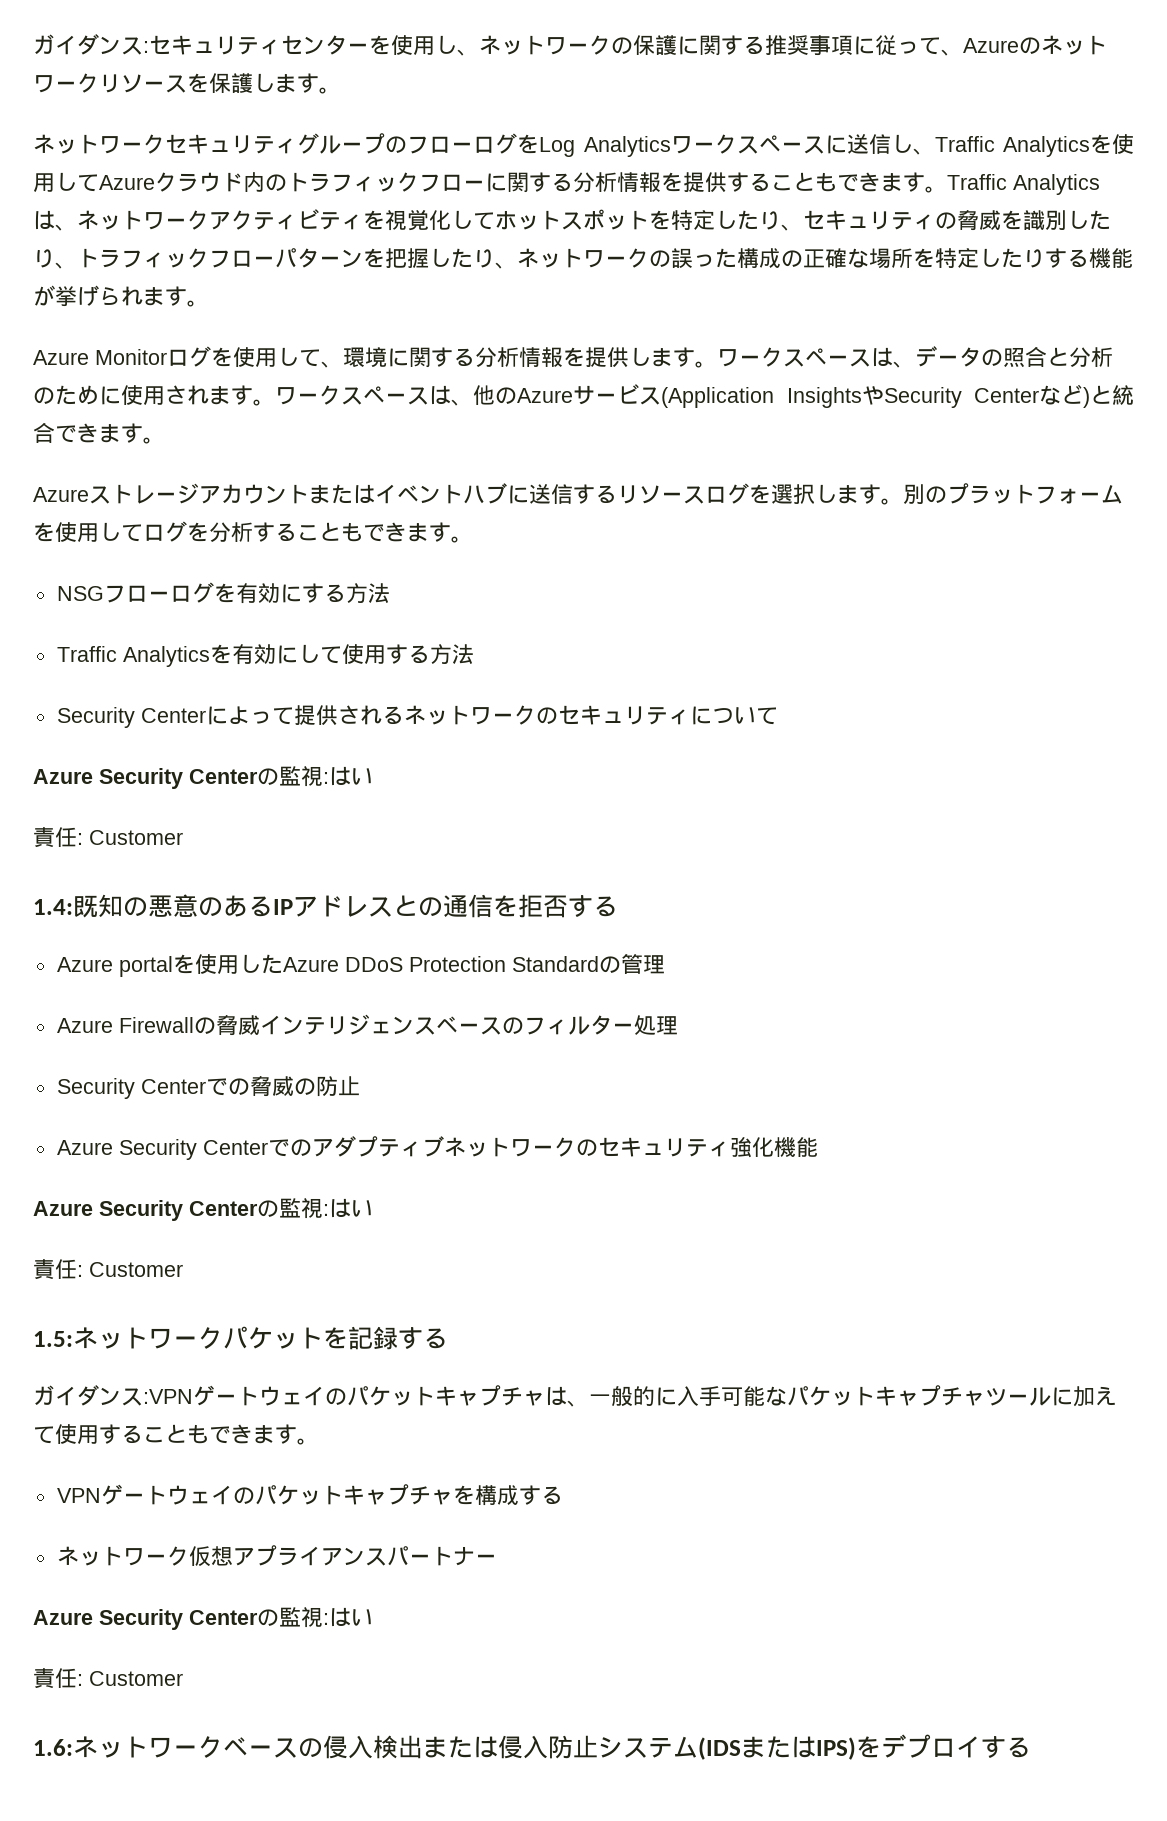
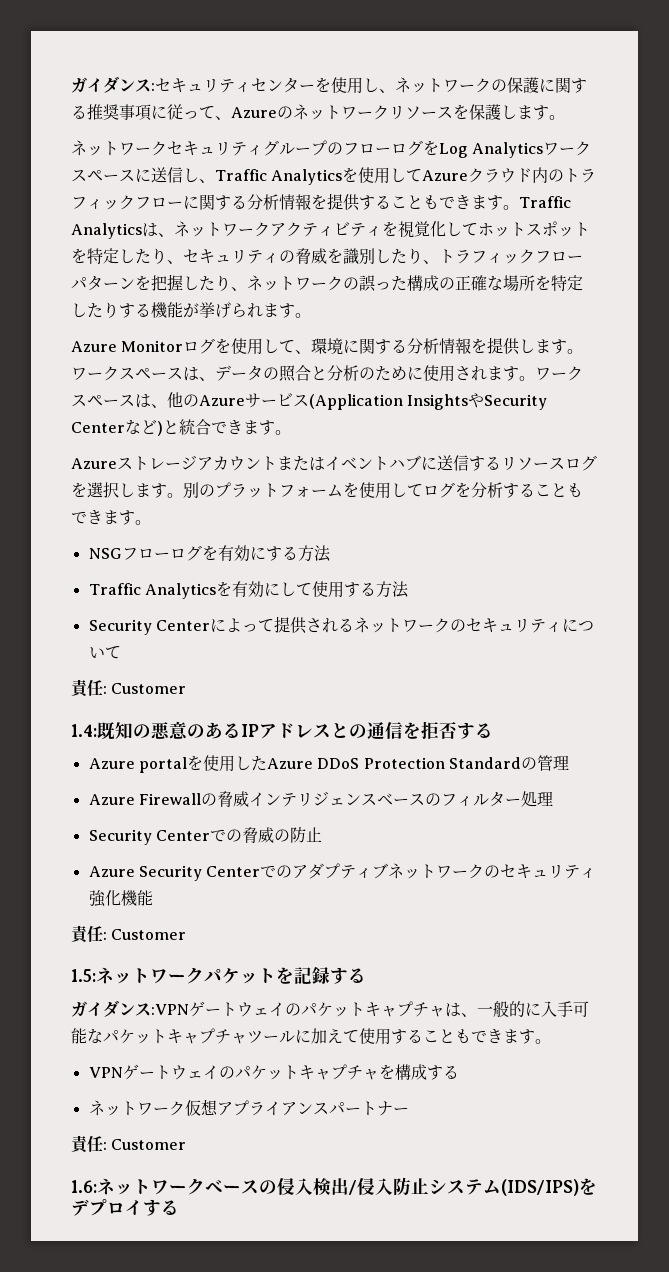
  Security Centerによって提供されるネットワークのセキュリティについて
- Azure Security Centerの監視:はい
  Azure Security Centerでのアダプティブネットワークのセキュリティ強化機能
- Azure Security Centerの監視:はい
  ネットワーク仮想アプライアンスパートナー
- Azure Security Centerの監視:はい
- 1.6:ネットワークベースの侵入検出または侵入防止システム(IDSまたはIPS)をデプロイする
+ 1.6:ネットワークベースの侵入検出/侵入防止システム(IDS/IPS)をデプロイする

